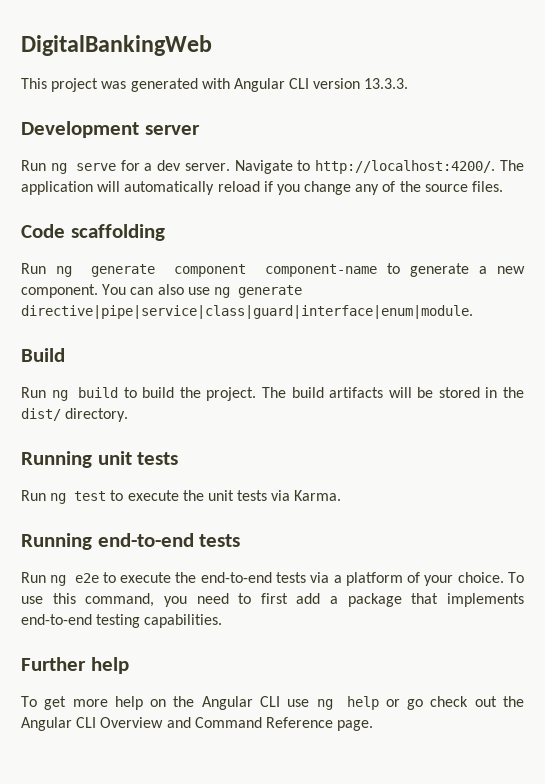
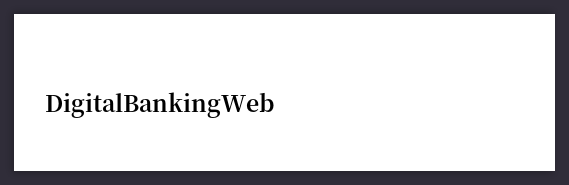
- This project was generated with Angular CLI version 13.3.3.
- Development server
- Run ng serve for a dev server. Navigate to http://localhost:4200/. The application will automatically reload if you change any of the source files.
- Code scaffolding
- Run ng generate component component-name to generate a new component. You can also use ng generate directive|pipe|service|class|guard|interface|enum|module.
- Build
- Run ng build to build the project. The build artifacts will be stored in the dist/ directory.
- Running unit tests
- Run ng test to execute the unit tests via Karma.
- Running end-to-end tests
- Run ng e2e to execute the end-to-end tests via a platform of your choice. To use this command, you need to first add a package that implements end-to-end testing capabilities.
- Further help
- To get more help on the Angular CLI use ng help or go check out the Angular CLI Overview and Command Reference page.

